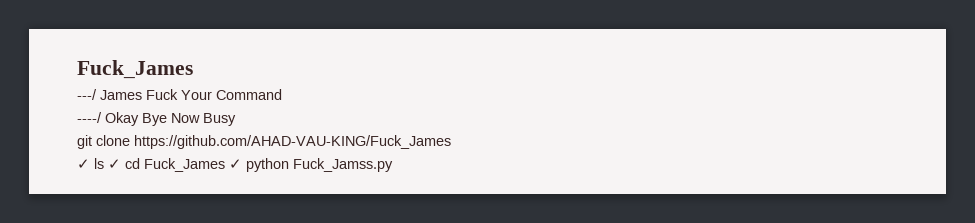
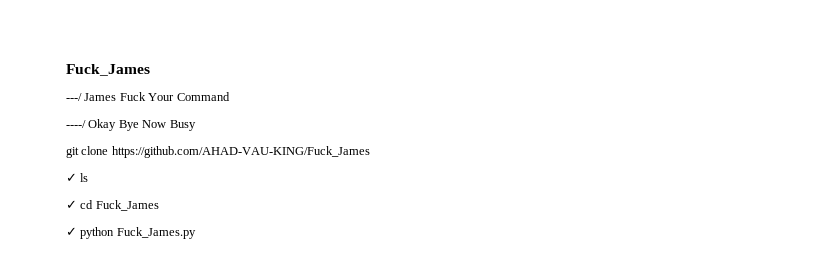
- ✓ ls ✓ cd Fuck_James ✓ python Fuck_Jamss.py
+ ✓ ls
+ ✓ cd Fuck_James
+ ✓ python Fuck_James.py

